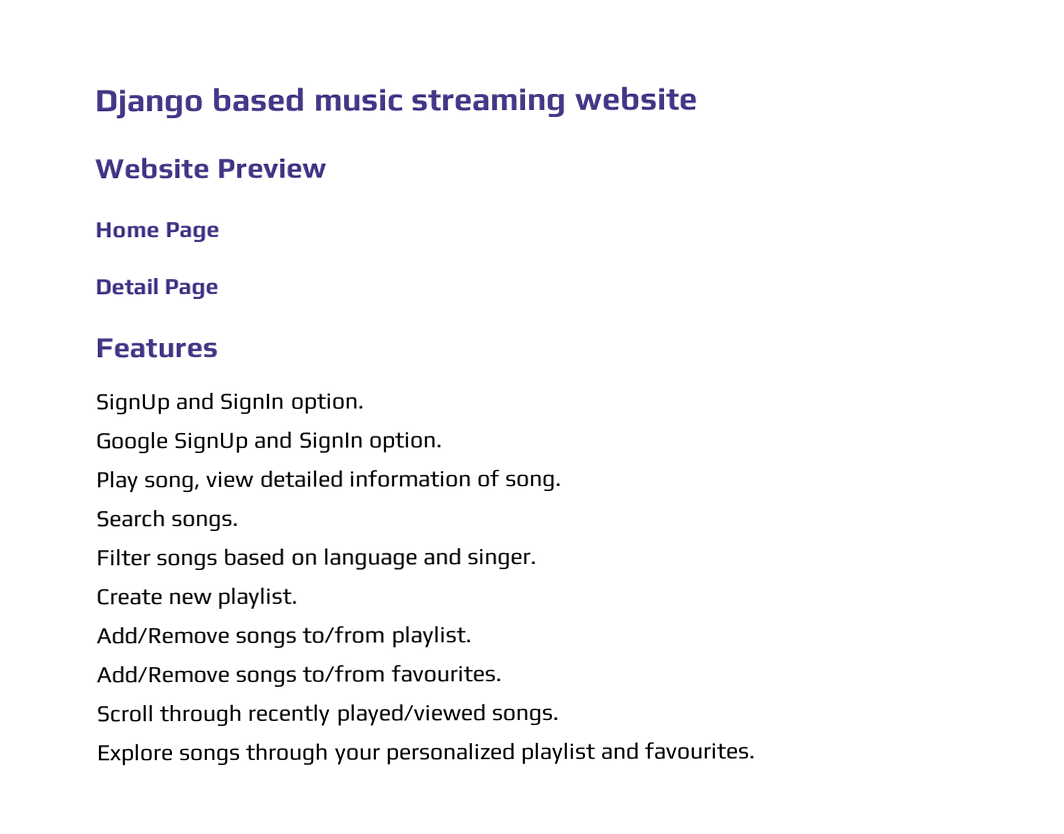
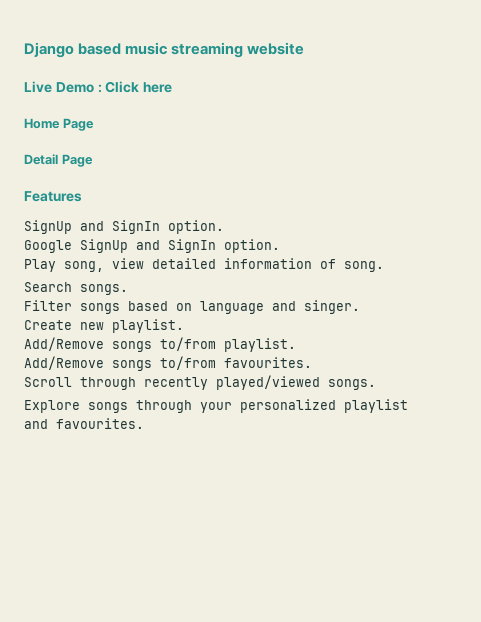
- Website Preview
+ Live Demo : Click here

